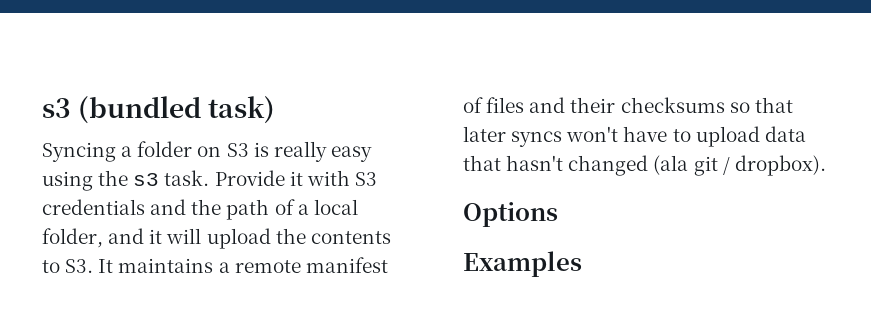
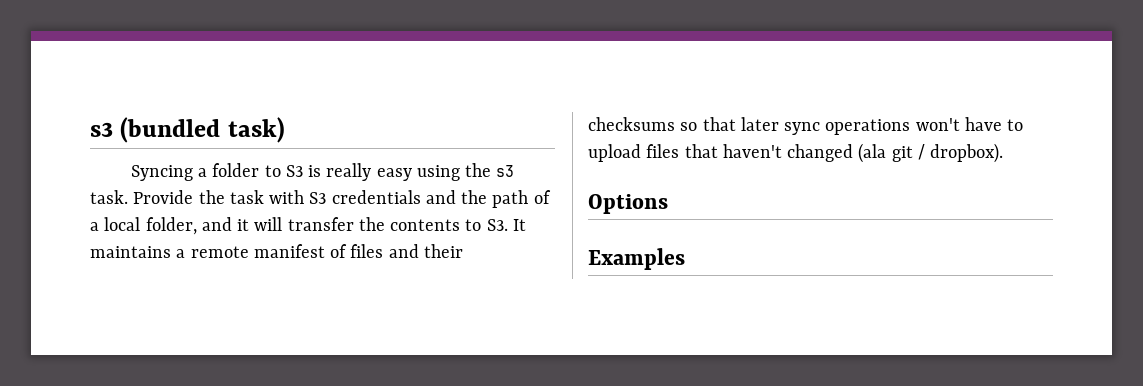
- Syncing a folder on S3 is really easy using the s3 task.
+ Syncing a folder to S3 is really easy using the s3 task.
- Provide it with S3 credentials and the path of a local folder, and it will upload the contents to S3. It maintains a remote manifest of files and their checksums so that later syncs won't have to upload data that hasn't changed (ala git / dropbox).
+ Provide the task with S3 credentials and the path of a local folder, and it will transfer the contents to S3. It maintains a remote manifest of files and their checksums so that later sync operations won't have to upload files that haven't changed (ala git / dropbox).

